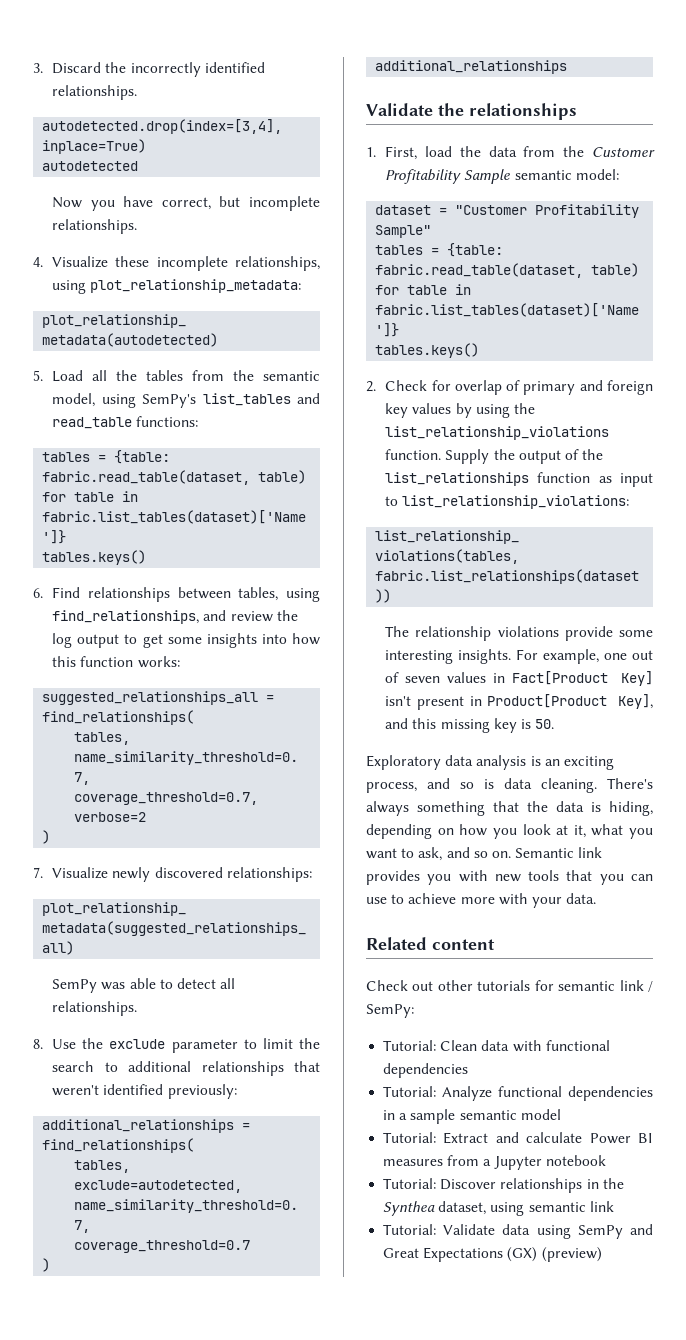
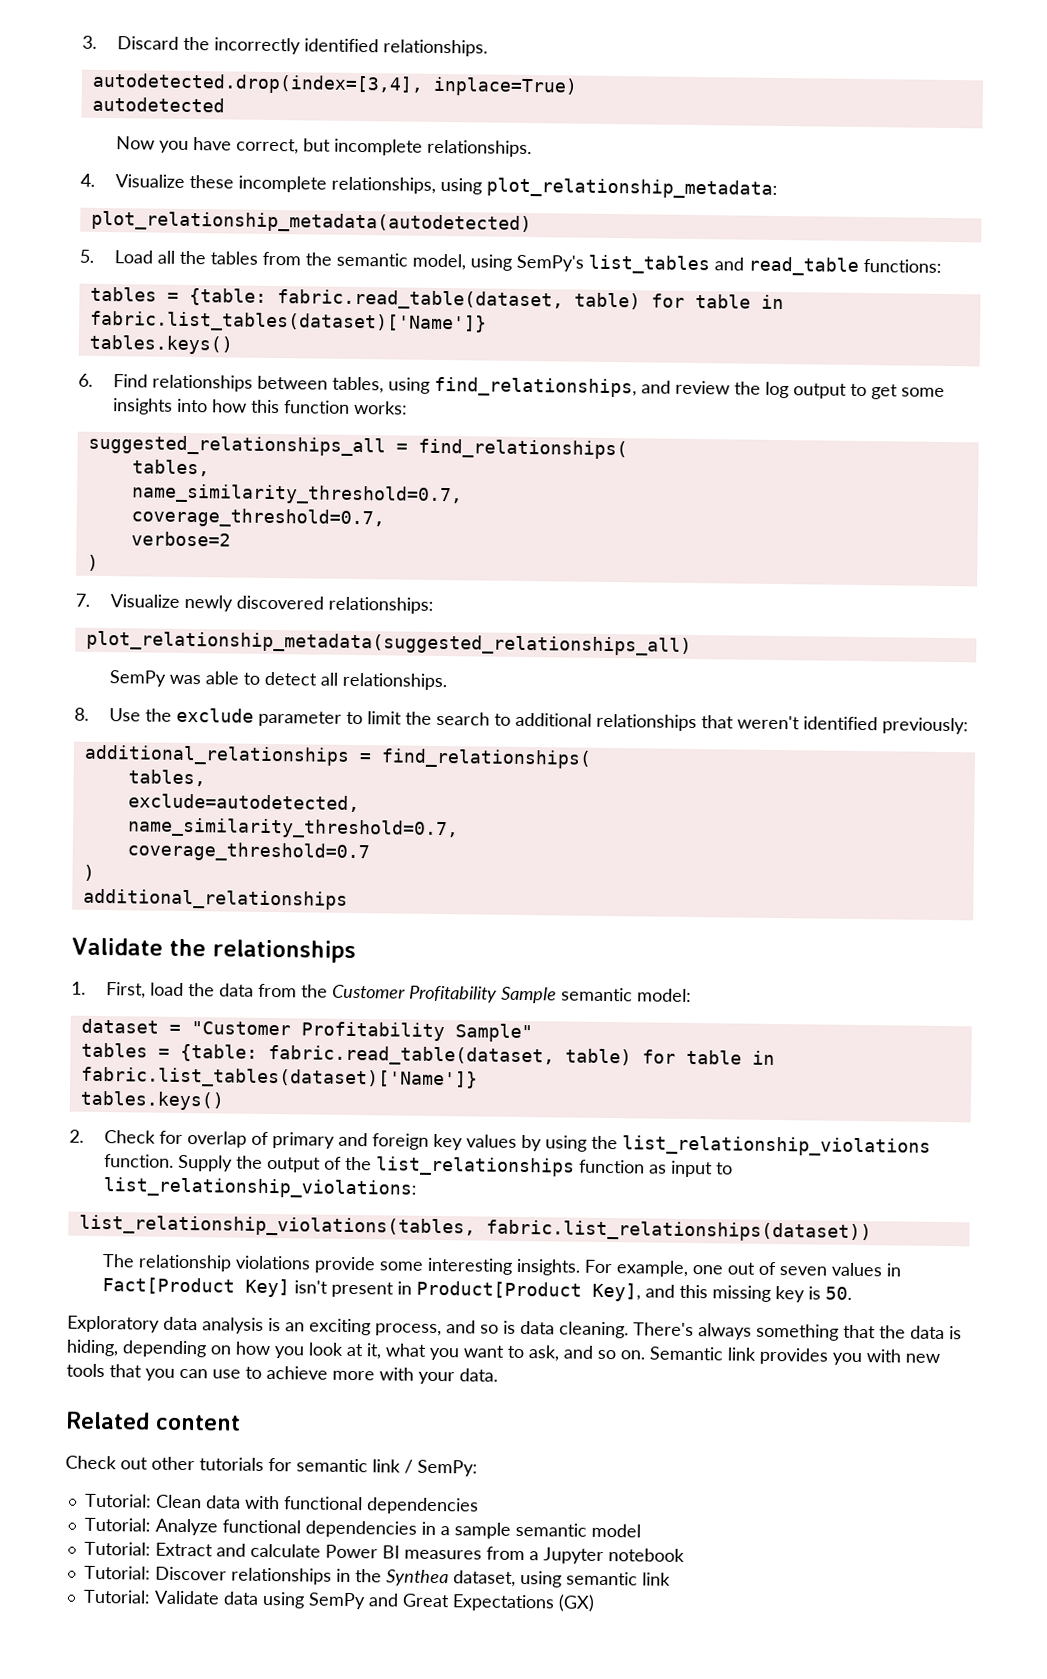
- Tutorial: Validate data using SemPy and Great Expectations (GX) (preview)
+ Tutorial: Validate data using SemPy and Great Expectations (GX)

